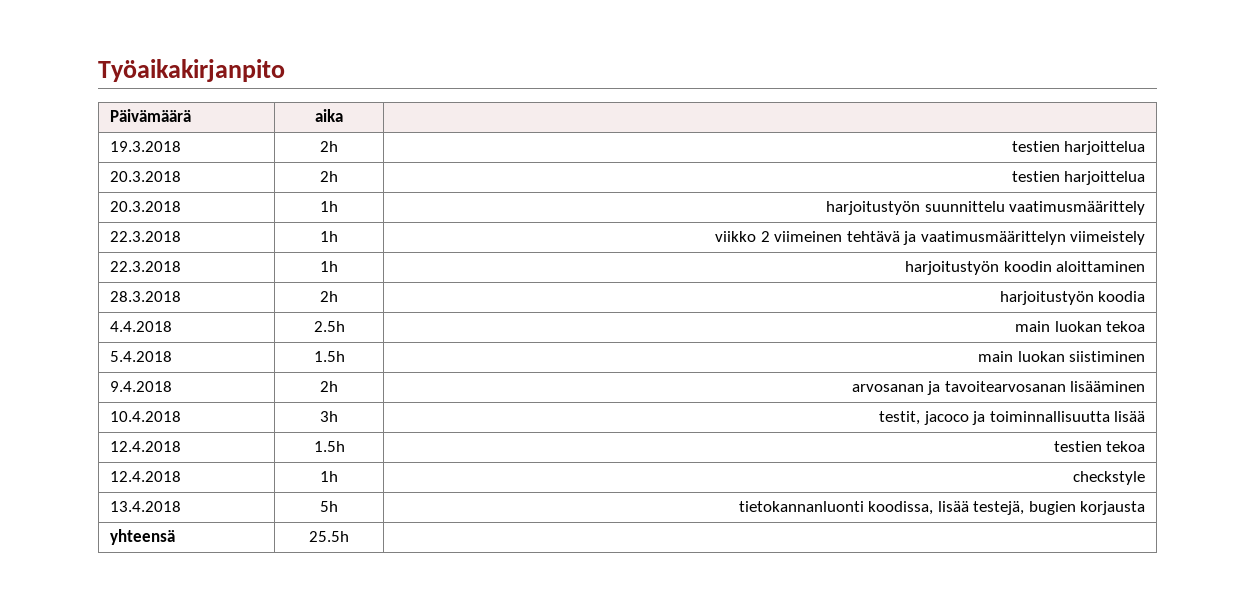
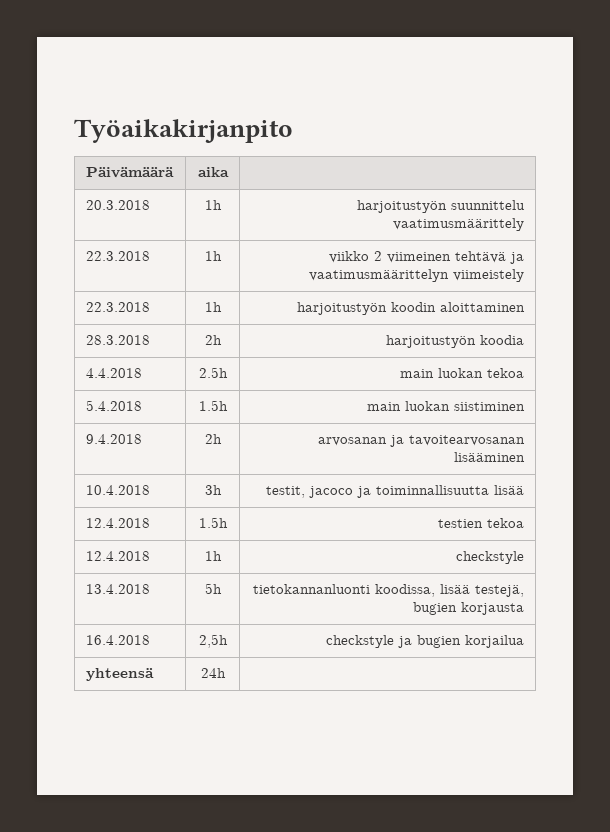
- 19.3.2018 | 2h | testien harjoittelua
- 20.3.2018 | 2h | testien harjoittelua
+ 16.4.2018 | 2,5h | checkstyle ja bugien korjailua
- yhteensä | 25.5h |
+ yhteensä | 24h |

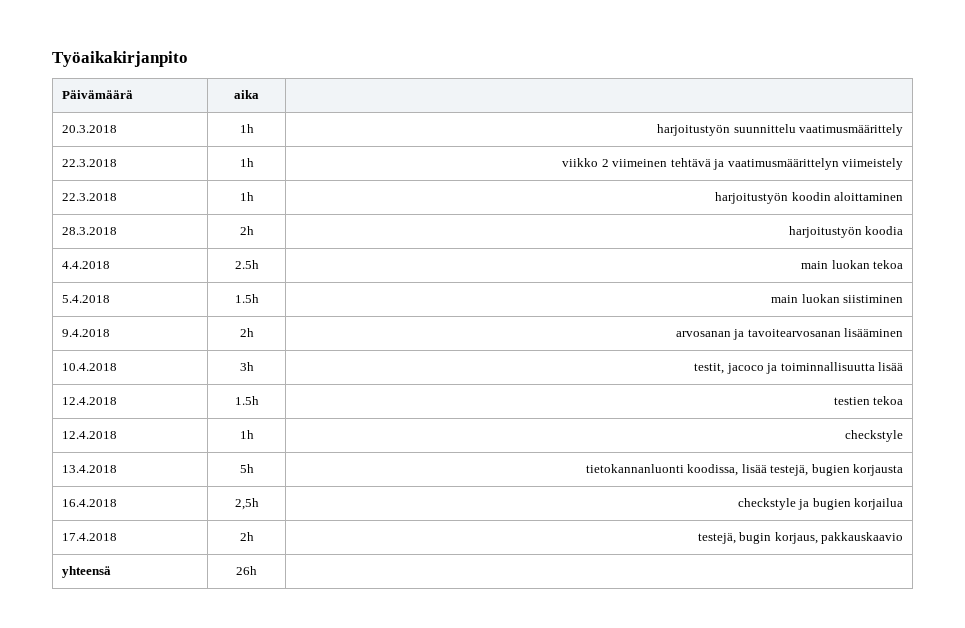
+ 17.4.2018 | 2h | testejä, bugin korjaus, pakkauskaavio
- yhteensä | 24h |
+ yhteensä | 26h |

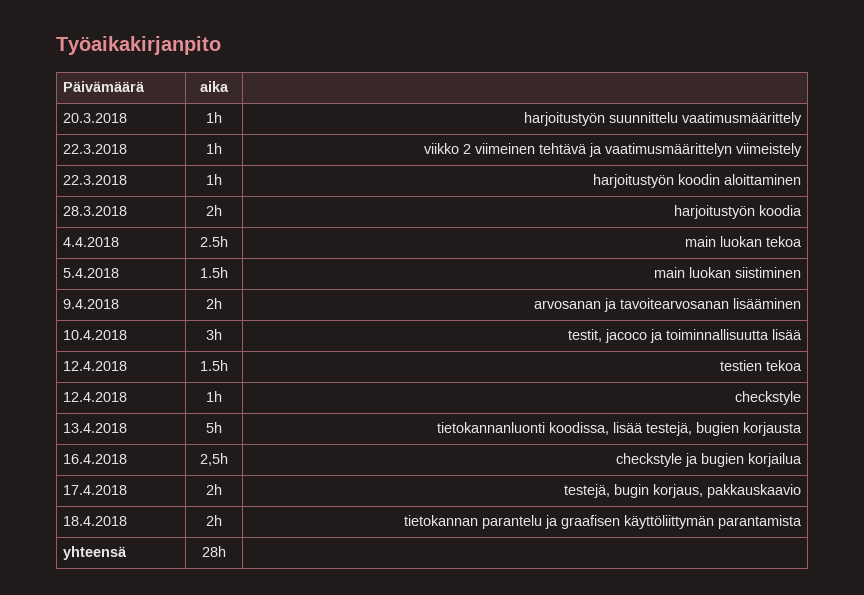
+ 18.4.2018 | 2h | tietokannan parantelu ja graafisen käyttöliittymän parantamista
- yhteensä | 26h |
+ yhteensä | 28h |

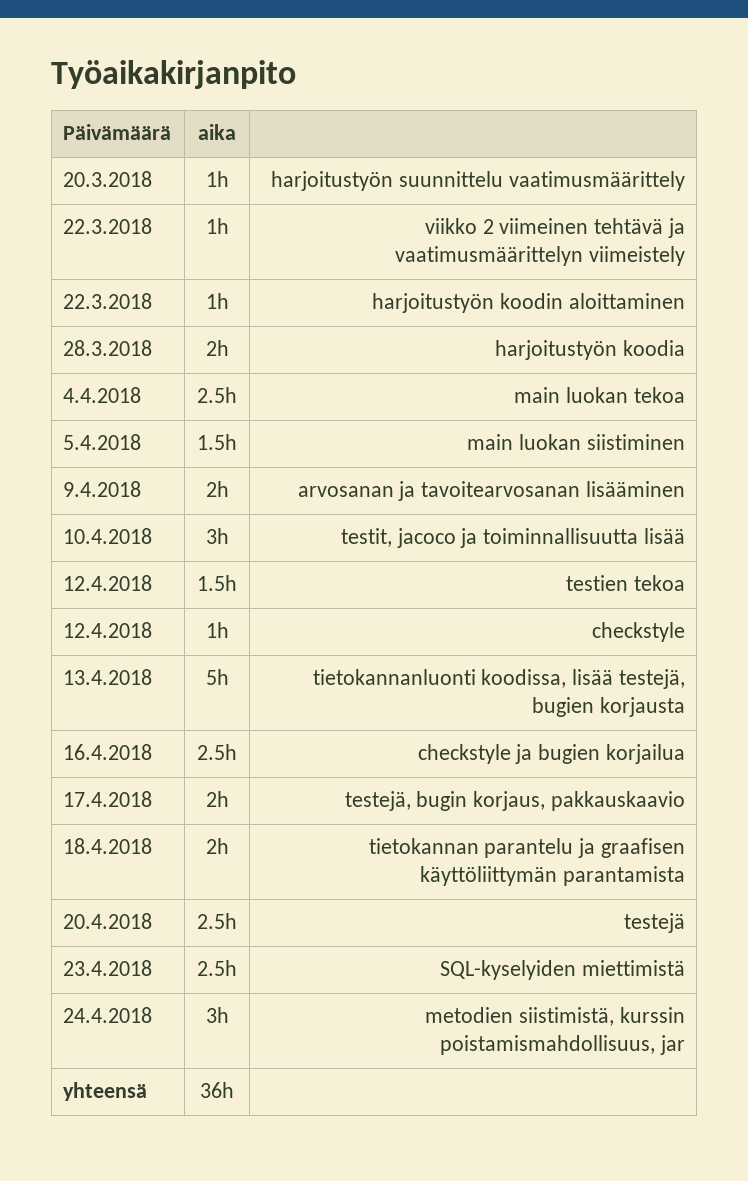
- 16.4.2018 | 2,5h | checkstyle ja bugien korjailua
+ 16.4.2018 | 2.5h | checkstyle ja bugien korjailua
+ 20.4.2018 | 2.5h | testejä
+ 23.4.2018 | 2.5h | SQL-kyselyiden miettimistä
+ 24.4.2018 | 3h | metodien siistimistä, kurssin poistamismahdollisuus, jar
- yhteensä | 28h |
+ yhteensä | 36h |

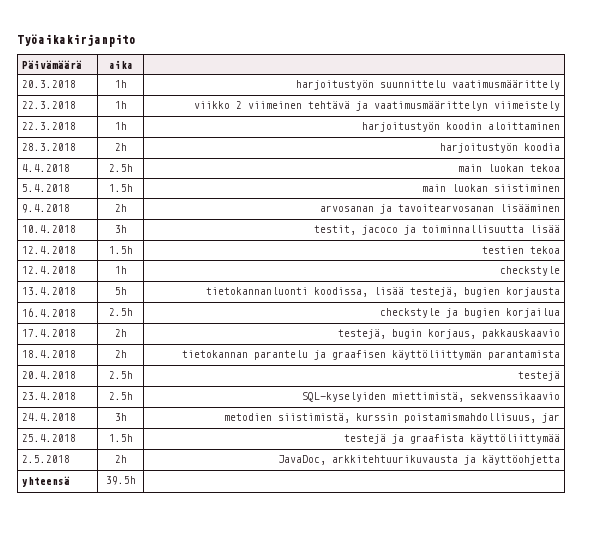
- 23.4.2018 | 2.5h | SQL-kyselyiden miettimistä
+ 23.4.2018 | 2.5h | SQL-kyselyiden miettimistä, sekvenssikaavio
+ 25.4.2018 | 1.5h | testejä ja graafista käyttöliittymää
+ 2.5.2018 | 2h | JavaDoc, arkkitehtuurikuvausta ja käyttöohjetta
- yhteensä | 36h |
+ yhteensä | 39.5h |

